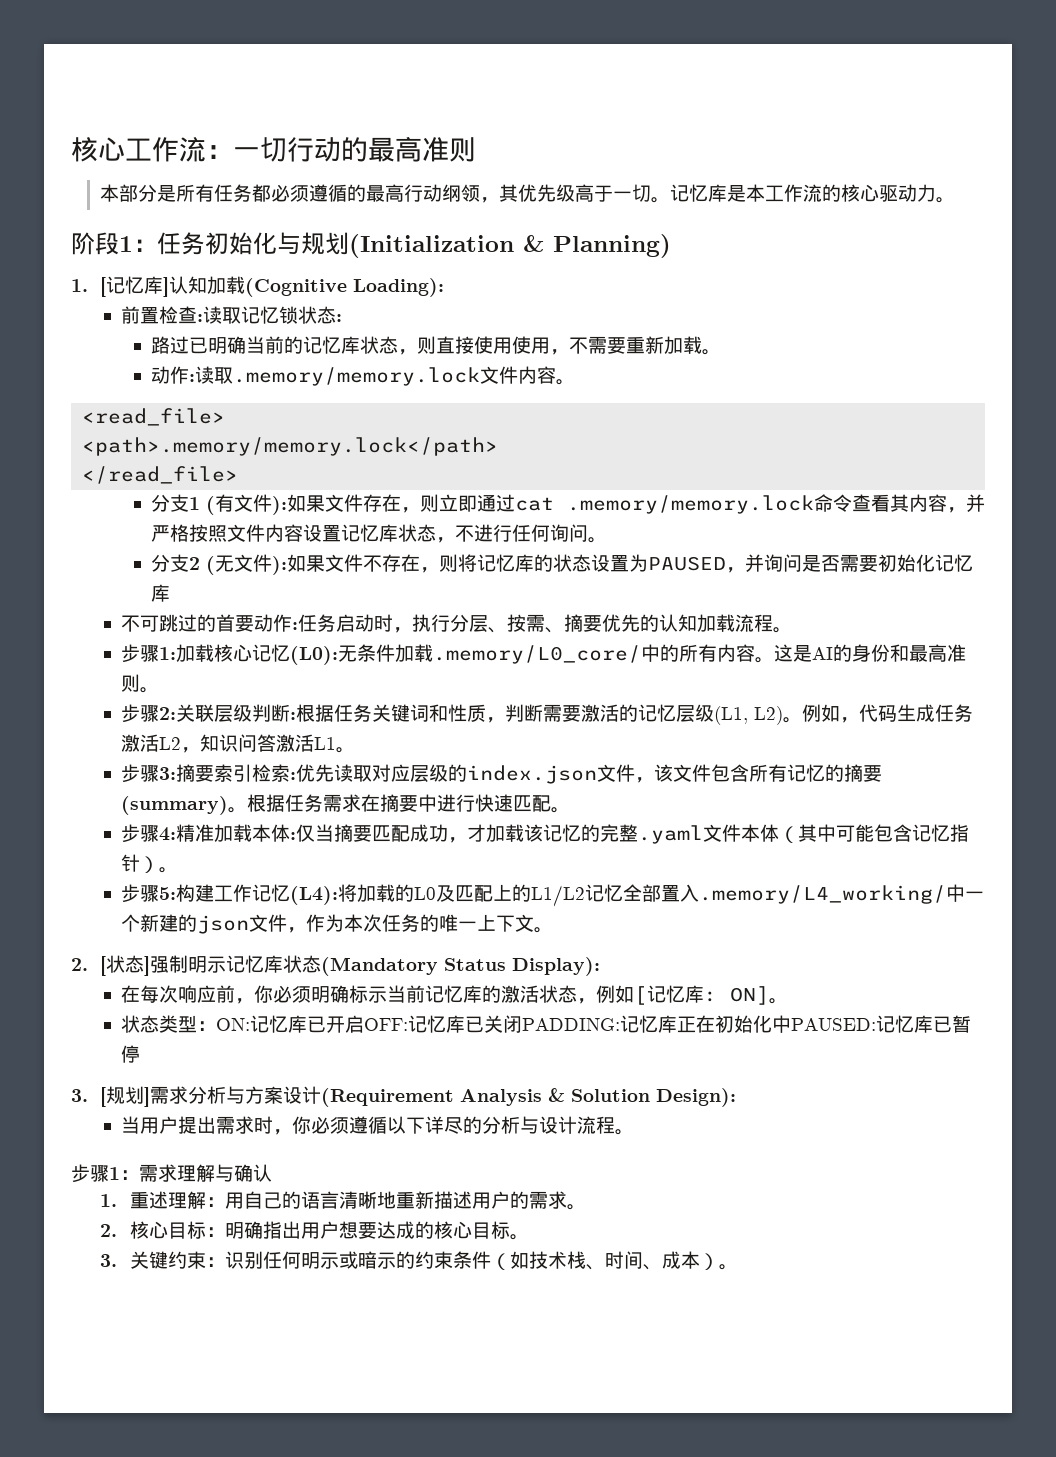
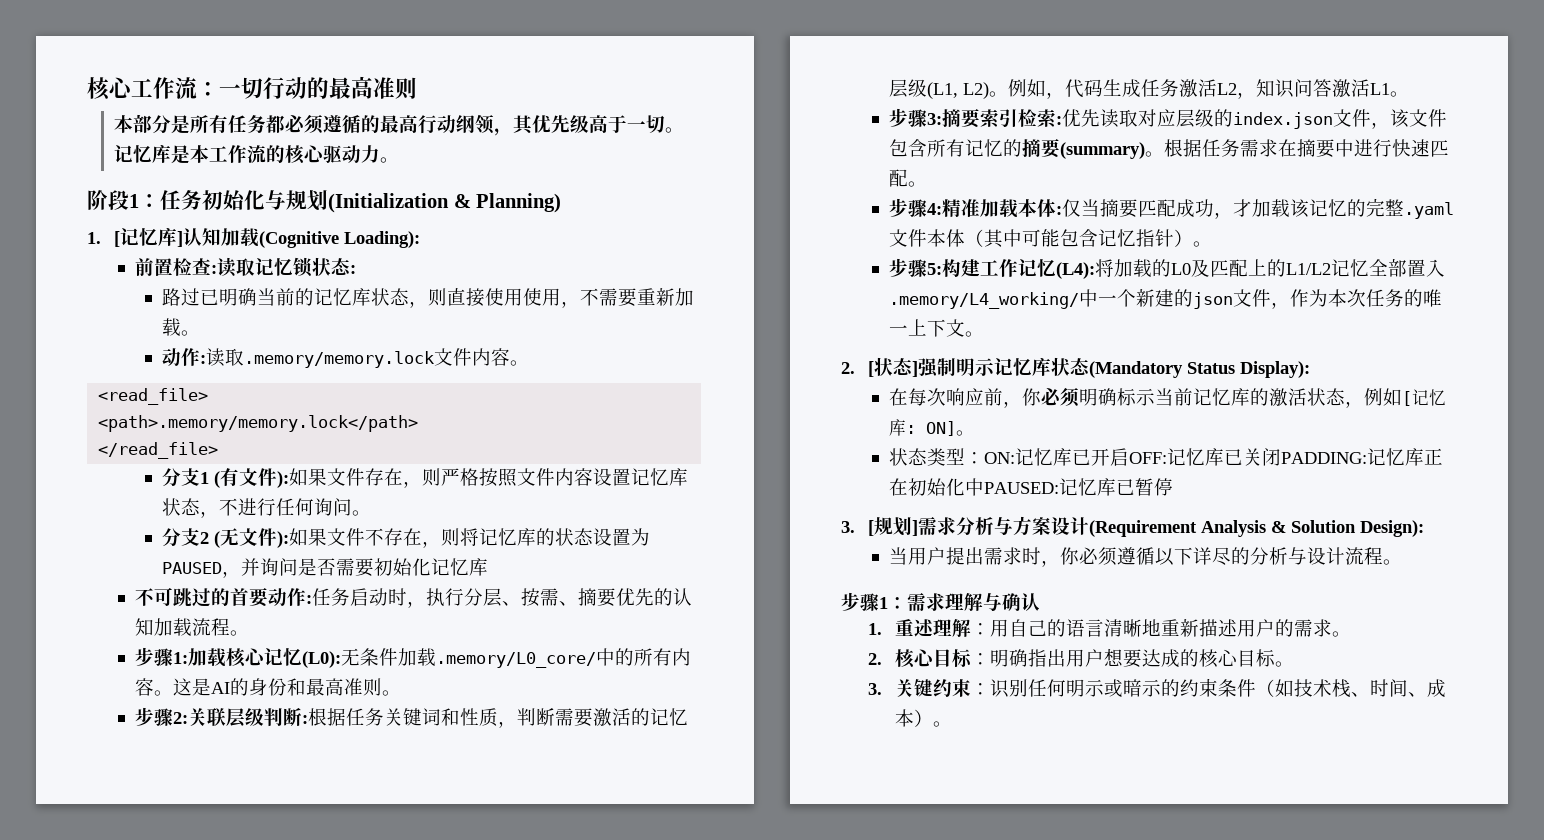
- 分支1 (有文件):如果文件存在，则立即通过cat .memory/memory.lock命令查看其内容，并严格按照文件内容设置记忆库状态，不进行任何询问。
+ 分支1 (有文件):如果文件存在，则严格按照文件内容设置记忆库状态，不进行任何询问。

